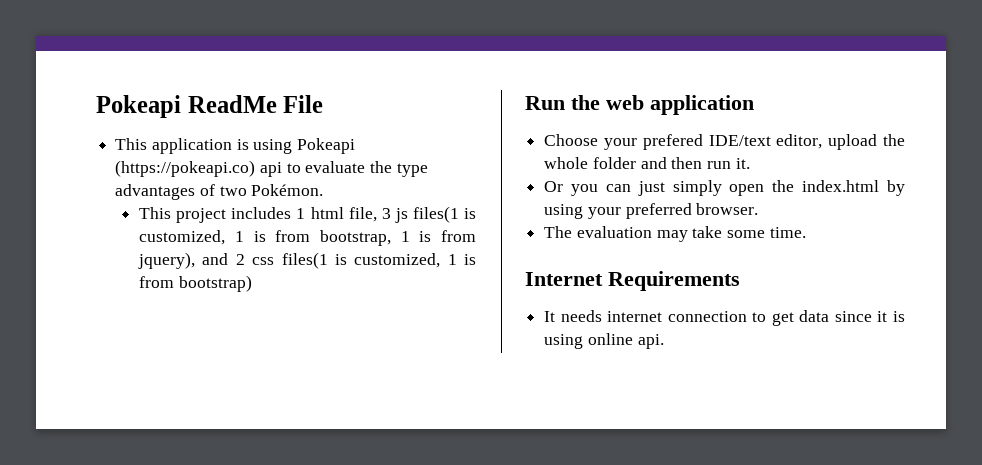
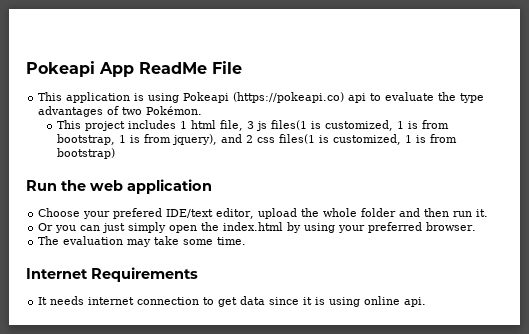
- Pokeapi ReadMe File
+ Pokeapi App ReadMe File

